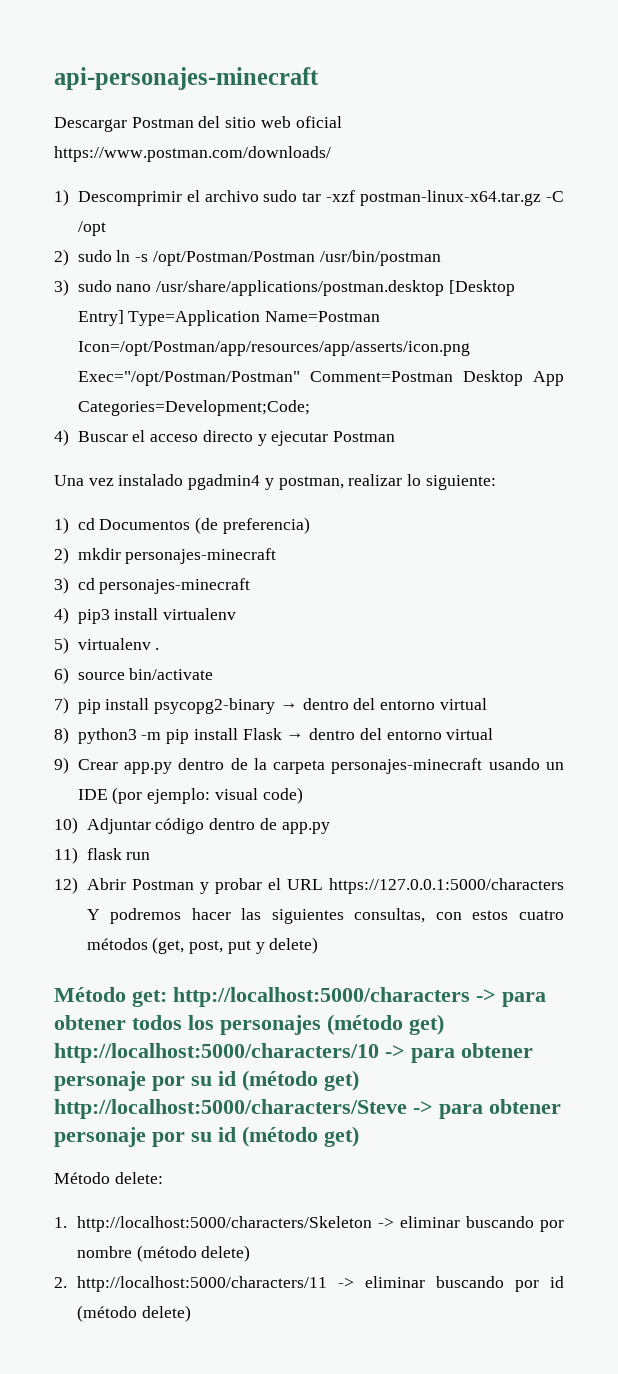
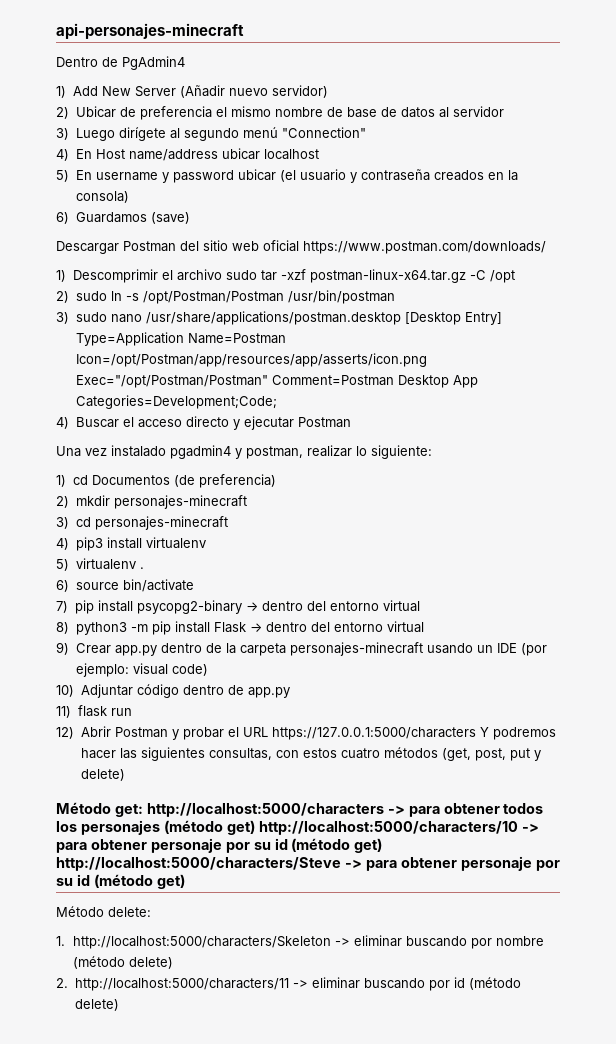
+ Dentro de PgAdmin4
+ 1) Add New Server (Añadir nuevo servidor)
+ 2) Ubicar de preferencia el mismo nombre de base de datos al servidor
+ 3) Luego dirígete al segundo menú "Connection"
+ 4) En Host name/address ubicar localhost
+ 5) En username y password ubicar (el usuario y contraseña creados en la consola)
+ 6) Guardamos (save)

